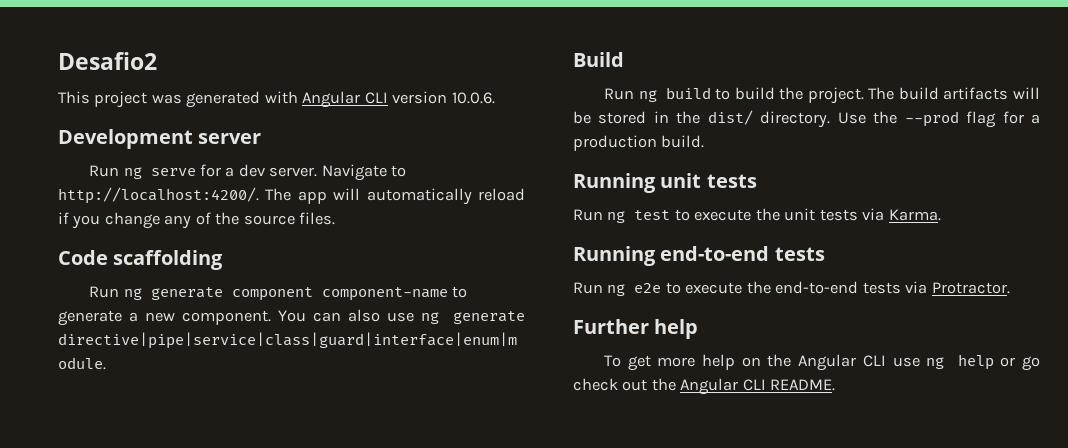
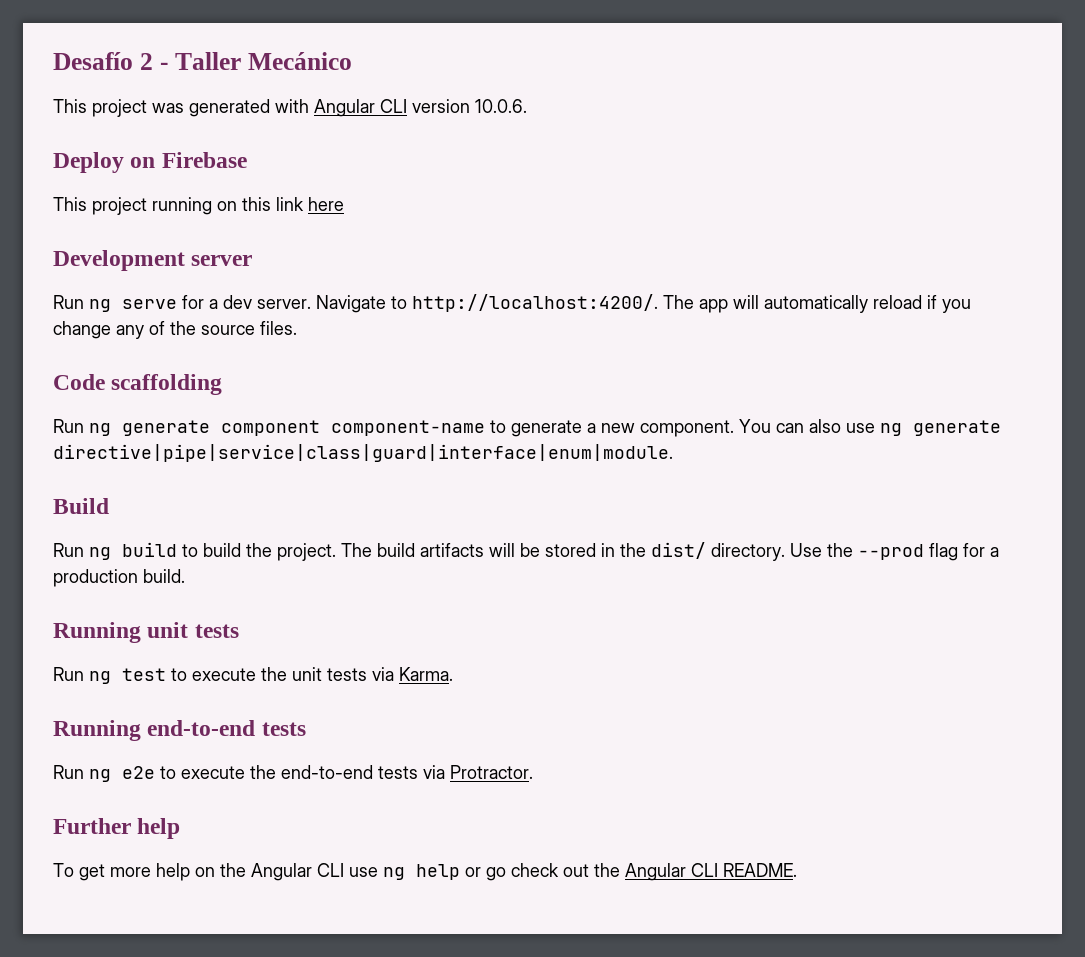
- Desafio2
+ Desafío 2 - Taller Mecánico
+ Deploy on Firebase
+ This project running on this link here

